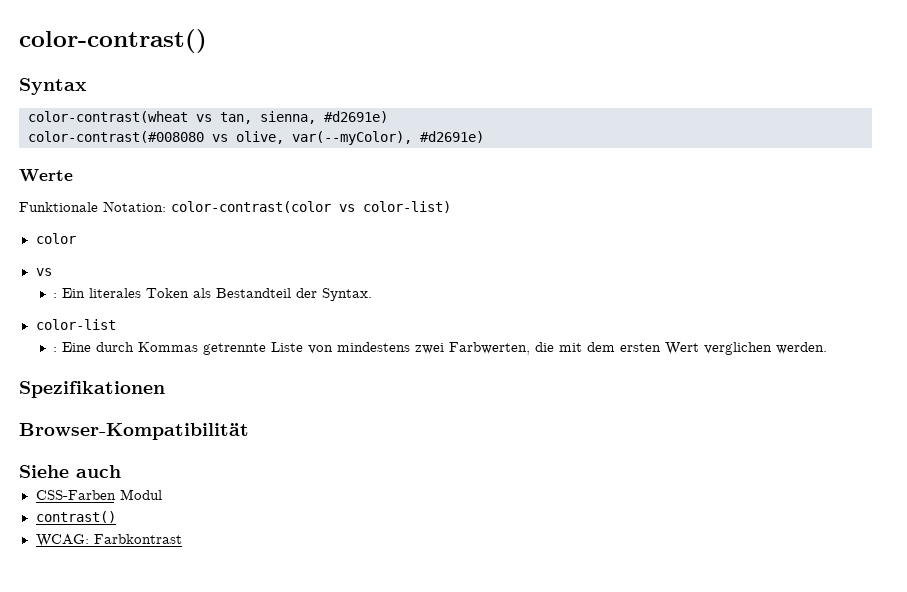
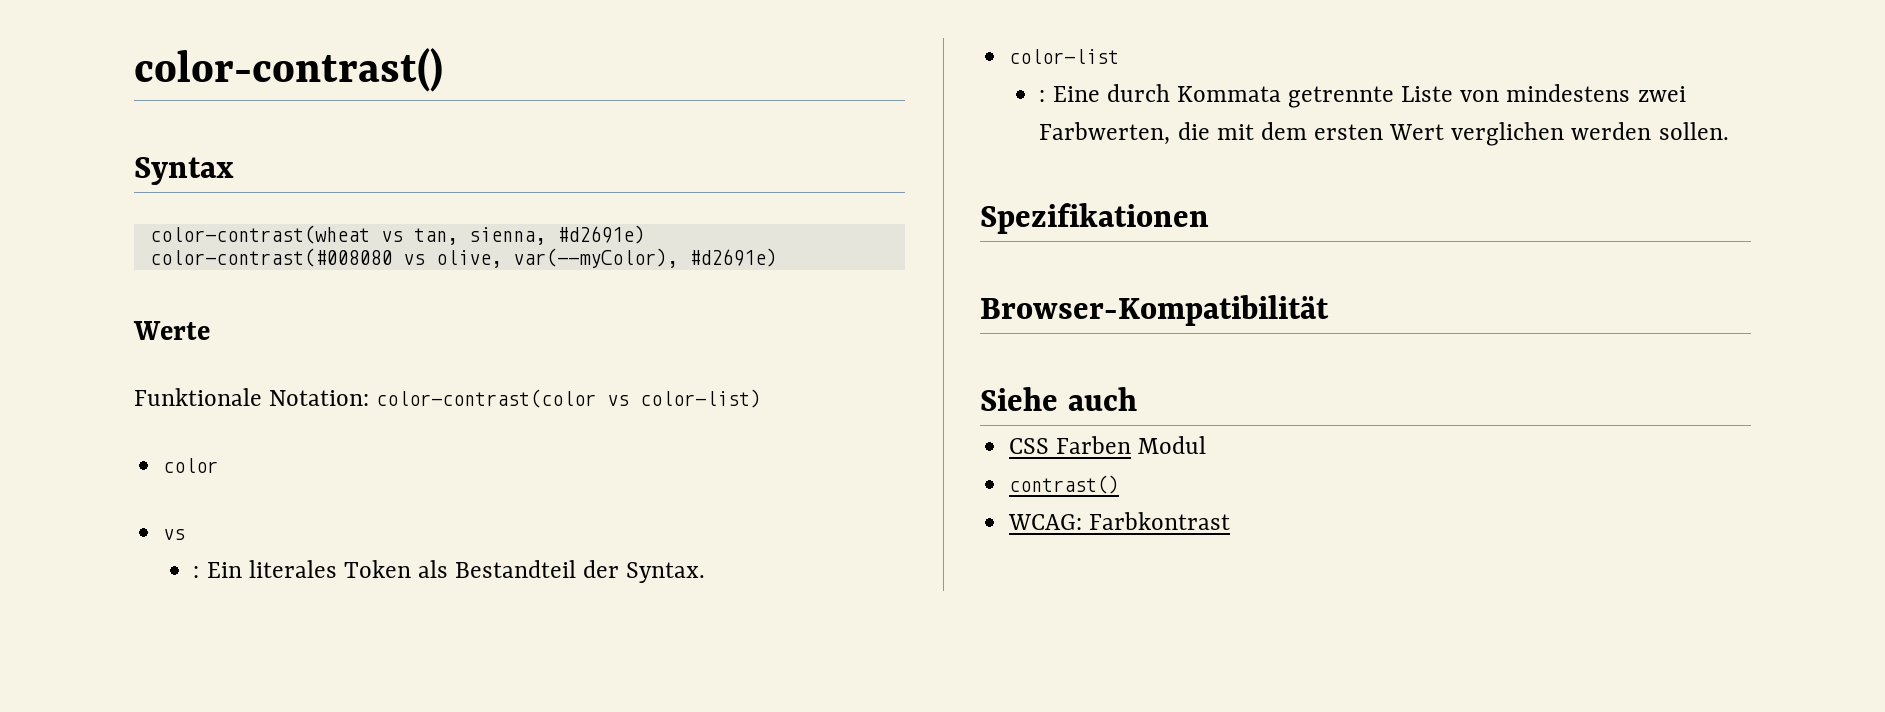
- : Eine durch Kommas getrennte Liste von mindestens zwei Farbwerten, die mit dem ersten Wert verglichen werden.
+ : Eine durch Kommata getrennte Liste von mindestens zwei Farbwerten, die mit dem ersten Wert verglichen werden sollen.
- CSS-Farben Modul
+ CSS Farben Modul

